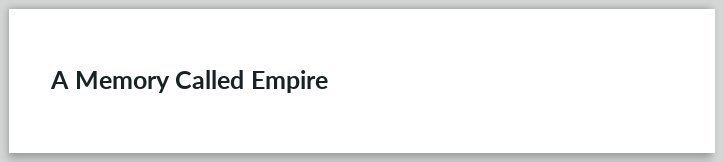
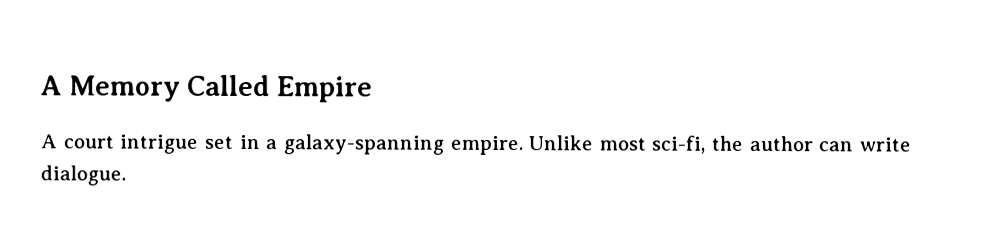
+ A court intrigue set in a galaxy-spanning empire. Unlike most sci-fi, the author can write dialogue.

